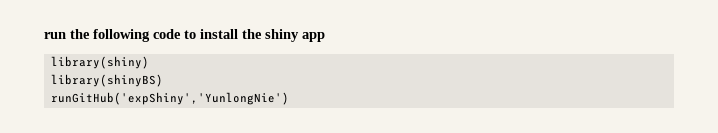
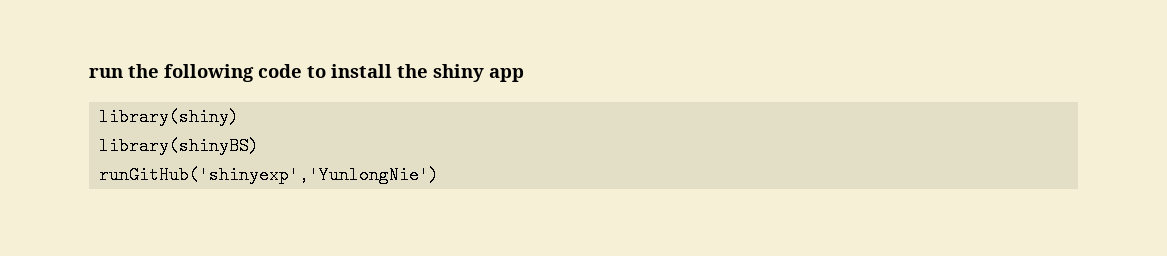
- runGitHub('expShiny','YunlongNie')
+ runGitHub('shinyexp','YunlongNie')

